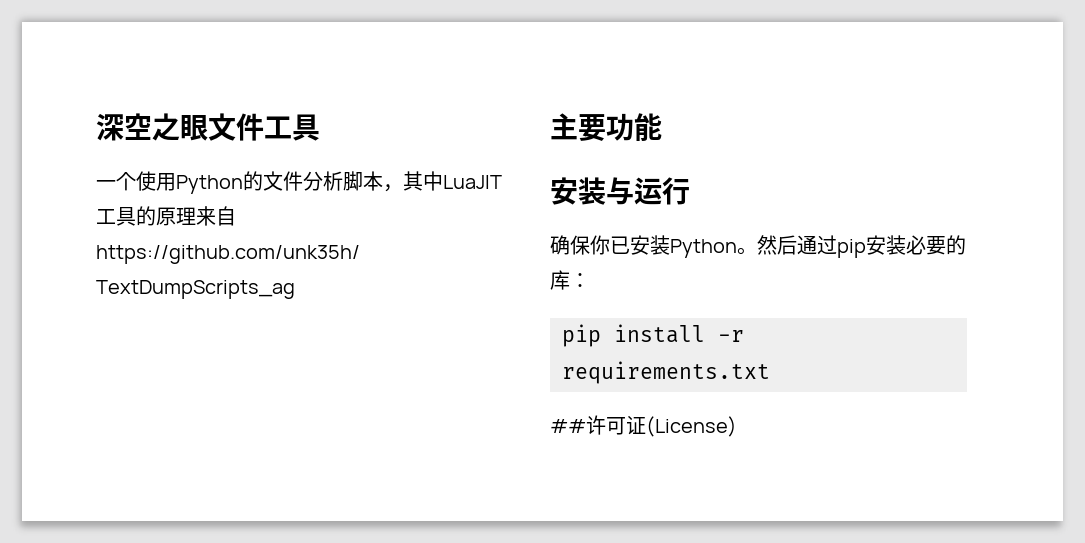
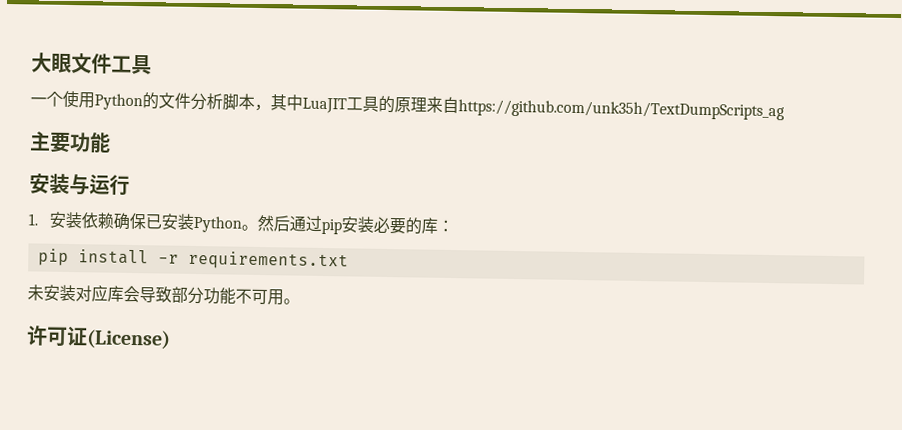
- 深空之眼文件工具
+ 大眼文件工具
- 确保你已安装Python。
+ 1.安装依赖确保已安装Python。
- ##许可证(License)
+ 未安装对应库会导致部分功能不可用。
+ 许可证(License)

